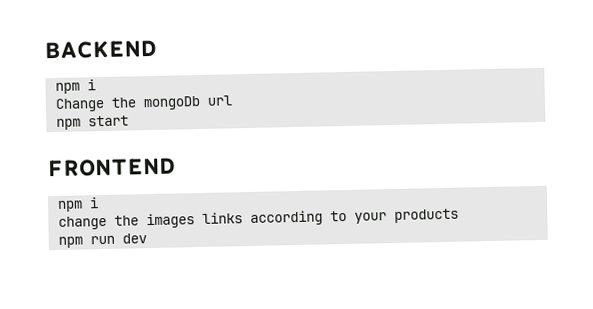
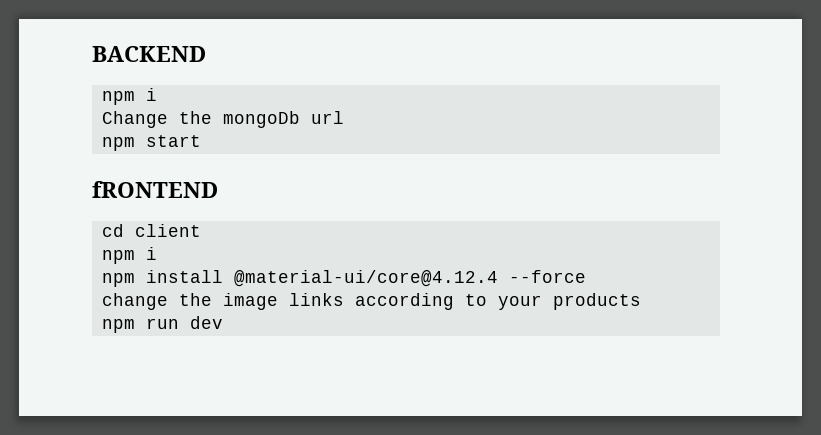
- FRONTEND
+ fRONTEND
+ cd client
  npm i
+ npm install @material-ui/core@4.12.4 --force
- change the images links according to your products
+ change the image links according to your products

